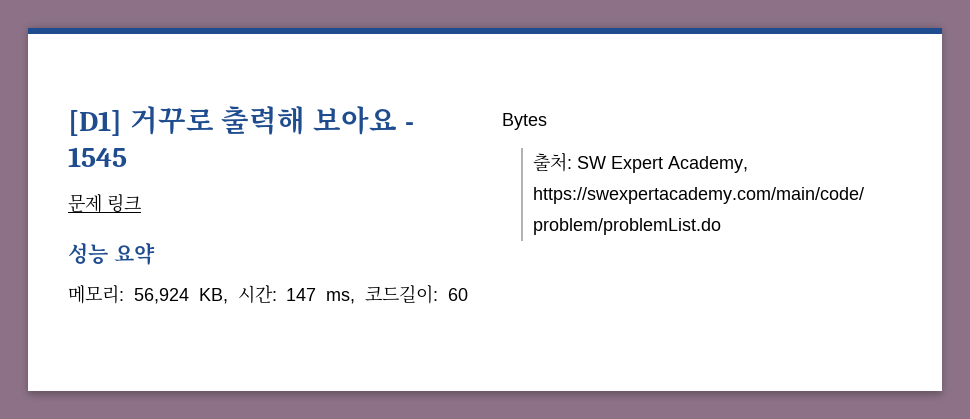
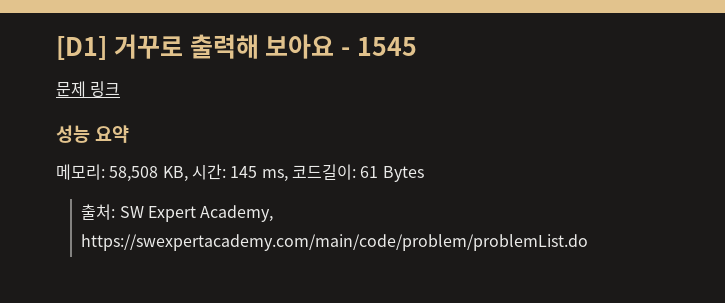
- 메모리: 56,924 KB, 시간: 147 ms, 코드길이: 60 Bytes
+ 메모리: 58,508 KB, 시간: 145 ms, 코드길이: 61 Bytes

